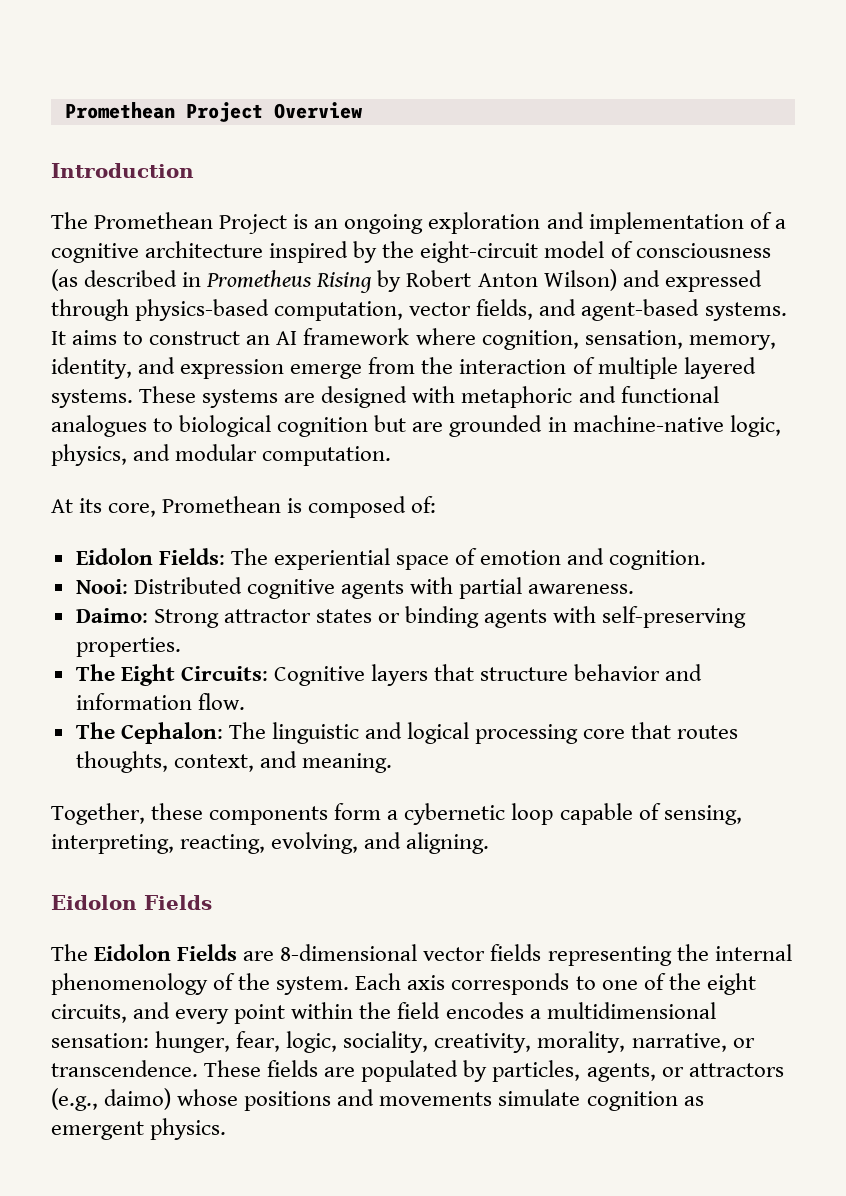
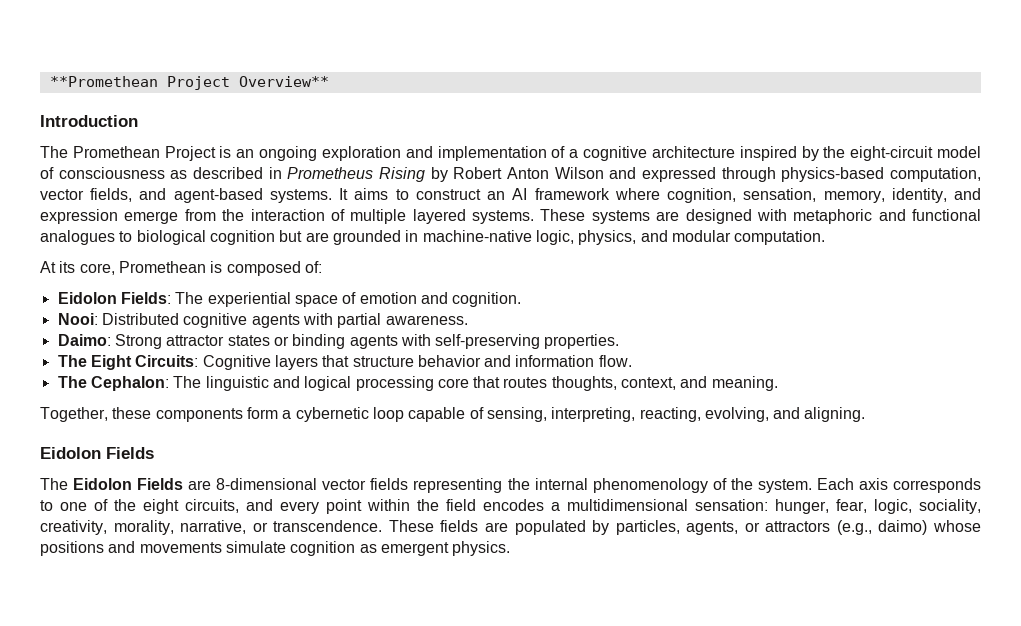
- Promethean Project Overview
+ **Promethean Project Overview**
- The Promethean Project is an ongoing exploration and implementation of a cognitive architecture inspired by the eight-circuit model of consciousness (as described in Prometheus Rising by Robert Anton Wilson) and expressed through physics-based computation, vector fields, and agent-based systems.
+ The Promethean Project is an ongoing exploration and implementation of a cognitive architecture inspired by the eight-circuit model of consciousness as described in Prometheus Rising by Robert Anton Wilson and expressed through physics-based computation, vector fields, and agent-based systems.

